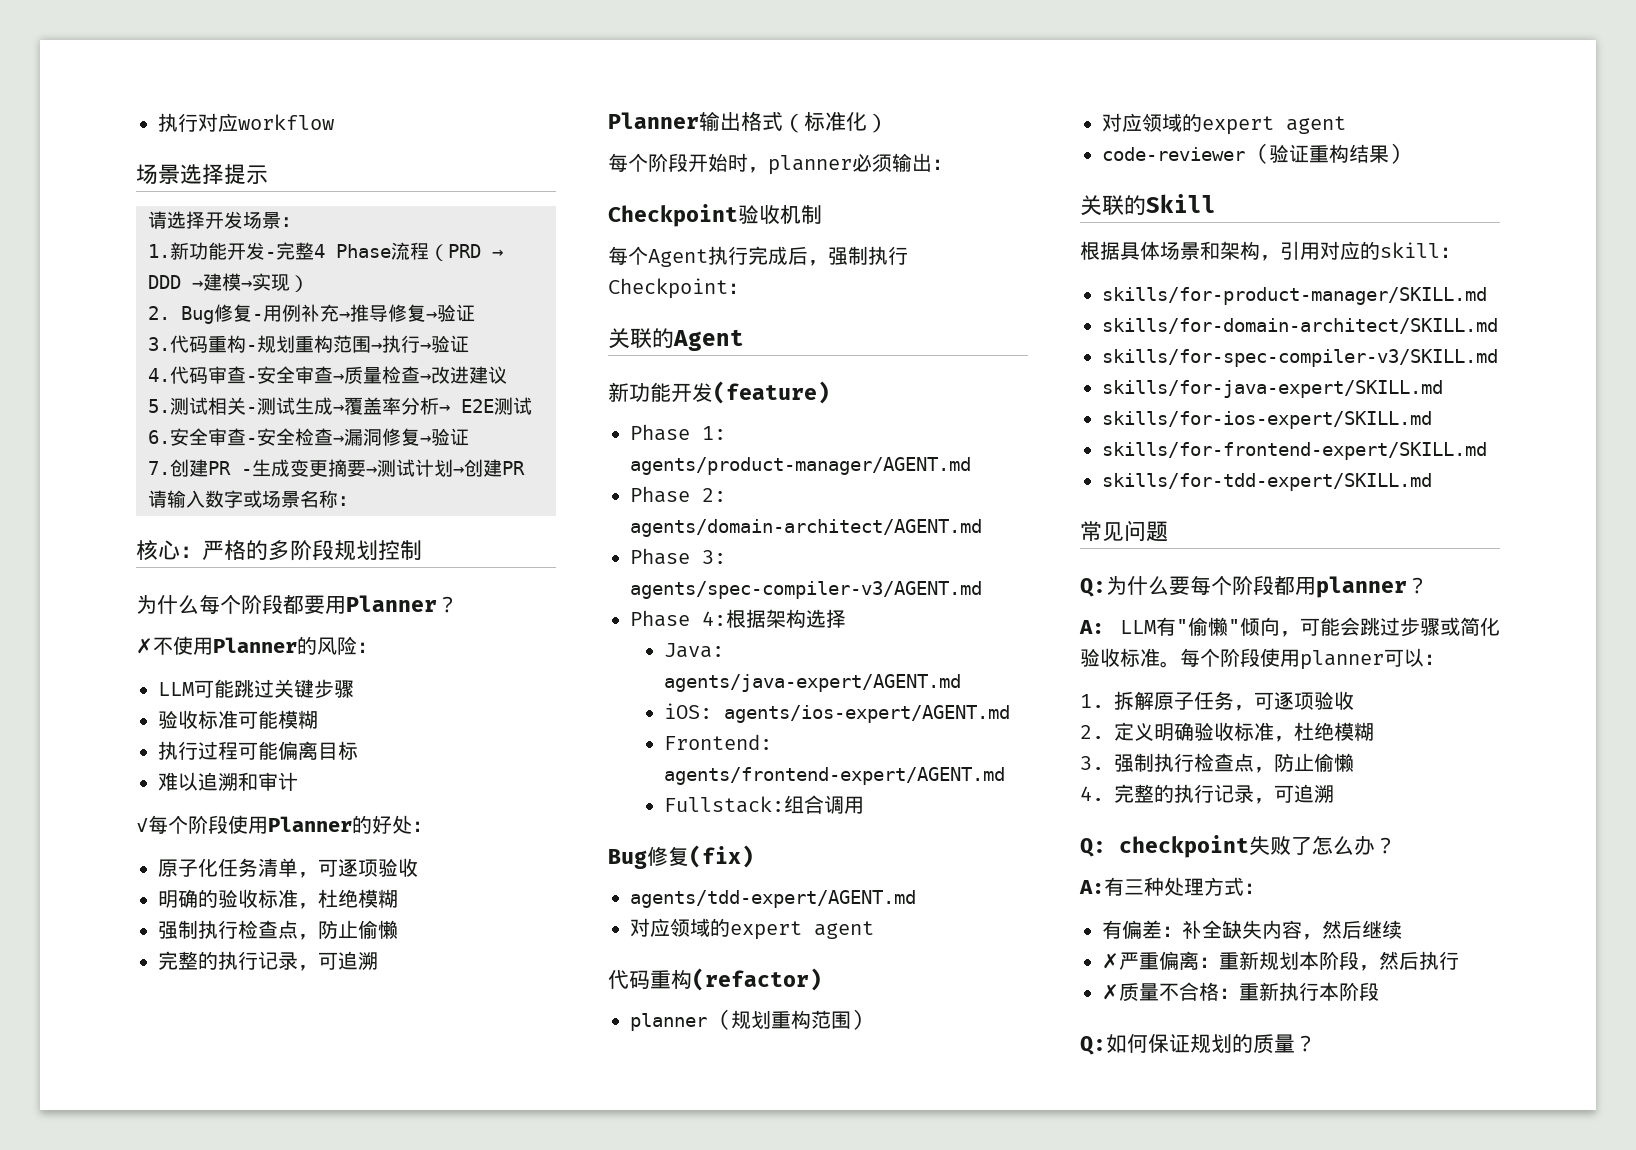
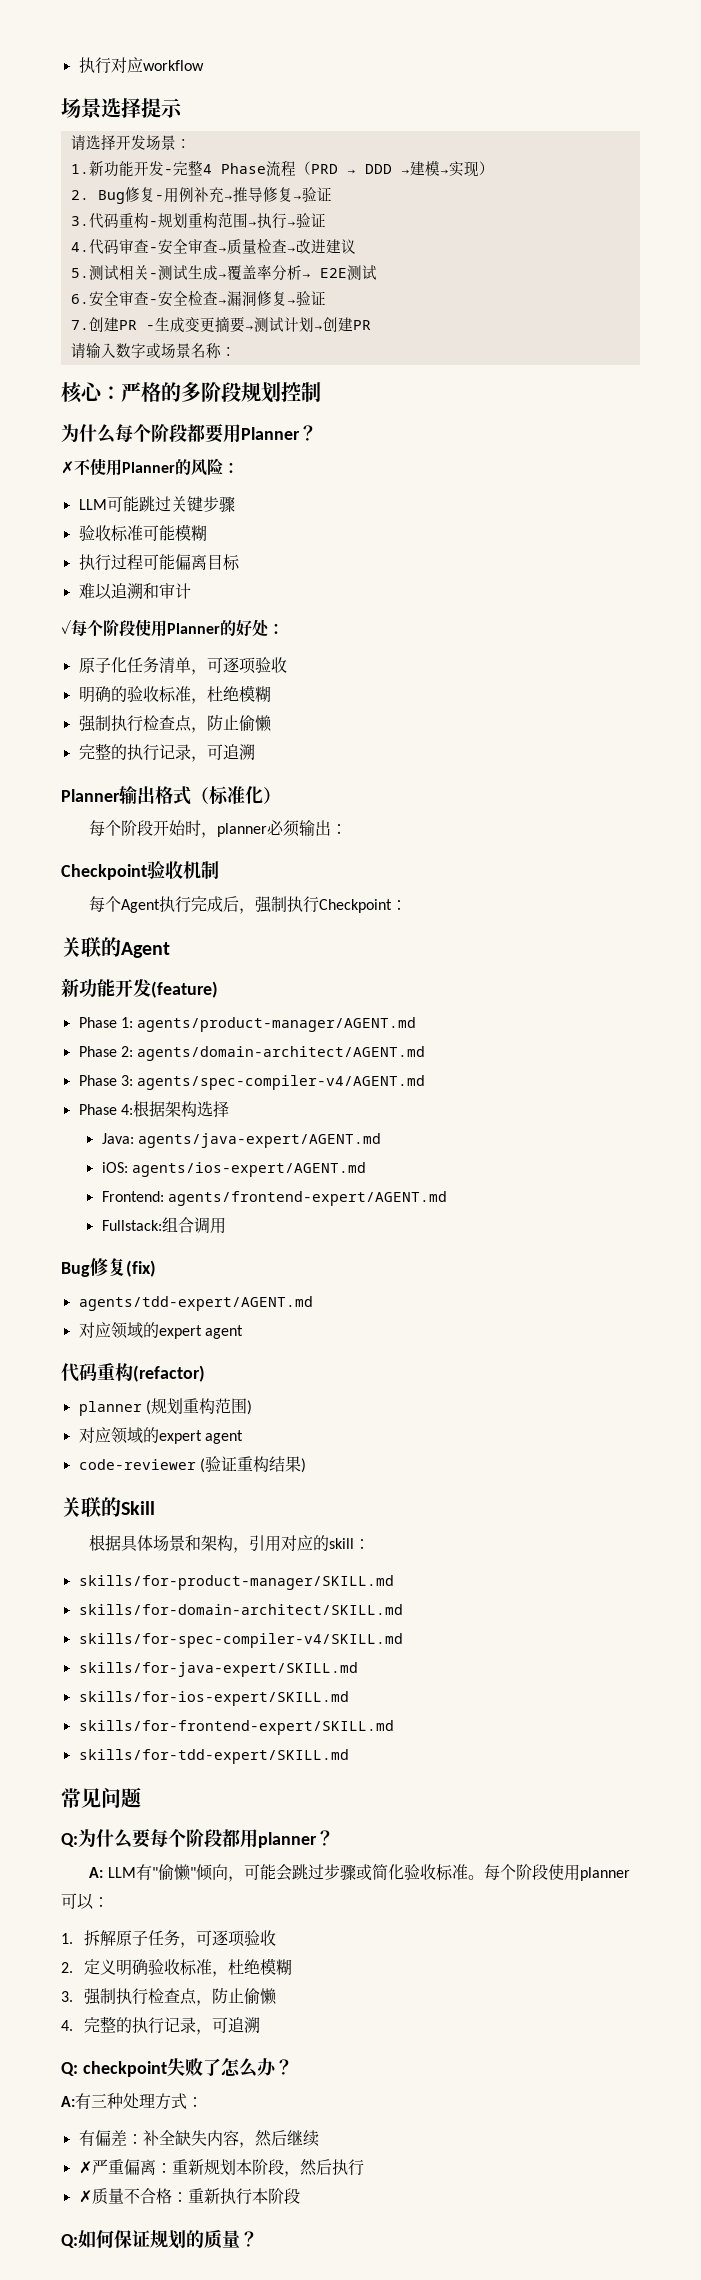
- Phase 3: agents/spec-compiler-v3/AGENT.md
+ Phase 3: agents/spec-compiler-v4/AGENT.md
- skills/for-spec-compiler-v3/SKILL.md
+ skills/for-spec-compiler-v4/SKILL.md

